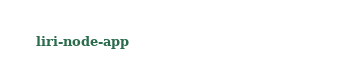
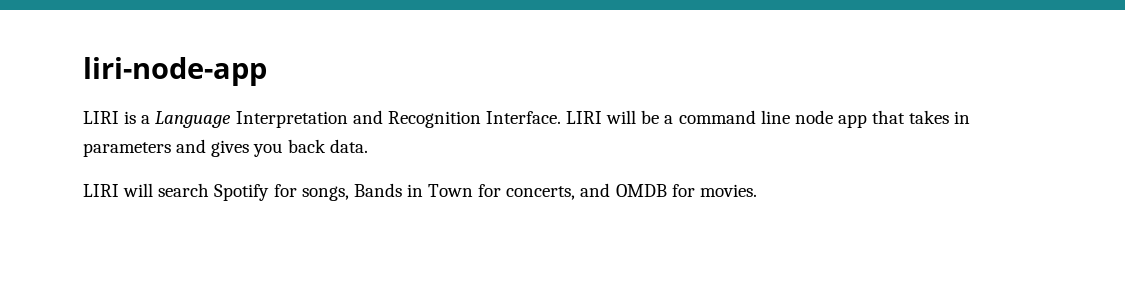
+ LIRI is a Language Interpretation and Recognition Interface. LIRI will be a command line node app that takes in parameters and gives you back data.
+ LIRI will search Spotify for songs, Bands in Town for concerts, and OMDB for movies.

